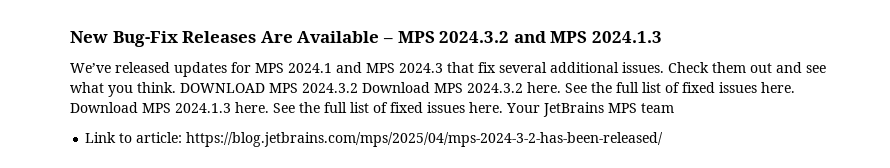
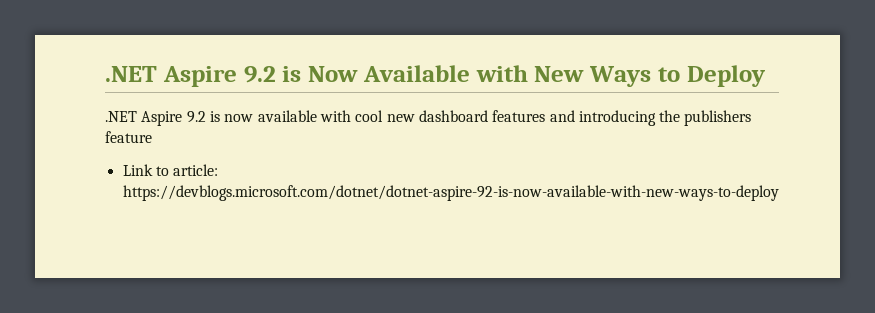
- New Bug-Fix Releases Are Available – MPS 2024.3.2 and MPS 2024.1.3
- We’ve released updates for MPS 2024.1 and MPS 2024.3 that fix several additional issues. Check them out and see what you think. DOWNLOAD MPS 2024.3.2 Download MPS 2024.3.2 here. See the full list of fixed issues here. Download MPS 2024.1.3 here. See the full list of fixed issues here. Your JetBrains MPS team
+ .NET Aspire 9.2 is Now Available with New Ways to Deploy
+ .NET Aspire 9.2 is now available with cool new dashboard features and introducing the publishers feature
- Link to article: https://blog.jetbrains.com/mps/2025/04/mps-2024-3-2-has-been-released/
+ Link to article: https://devblogs.microsoft.com/dotnet/dotnet-aspire-92-is-now-available-with-new-ways-to-deploy

